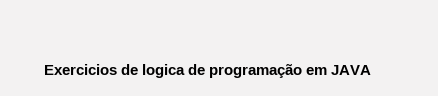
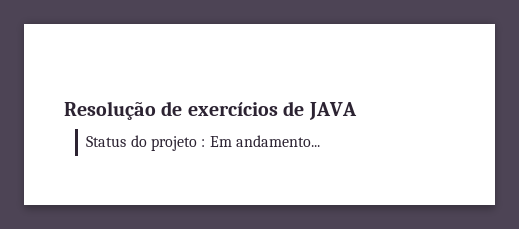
- Exercicios de logica de programação em JAVA
+ Resolução de exercícios de JAVA
+ Status do projeto : Em andamento...

